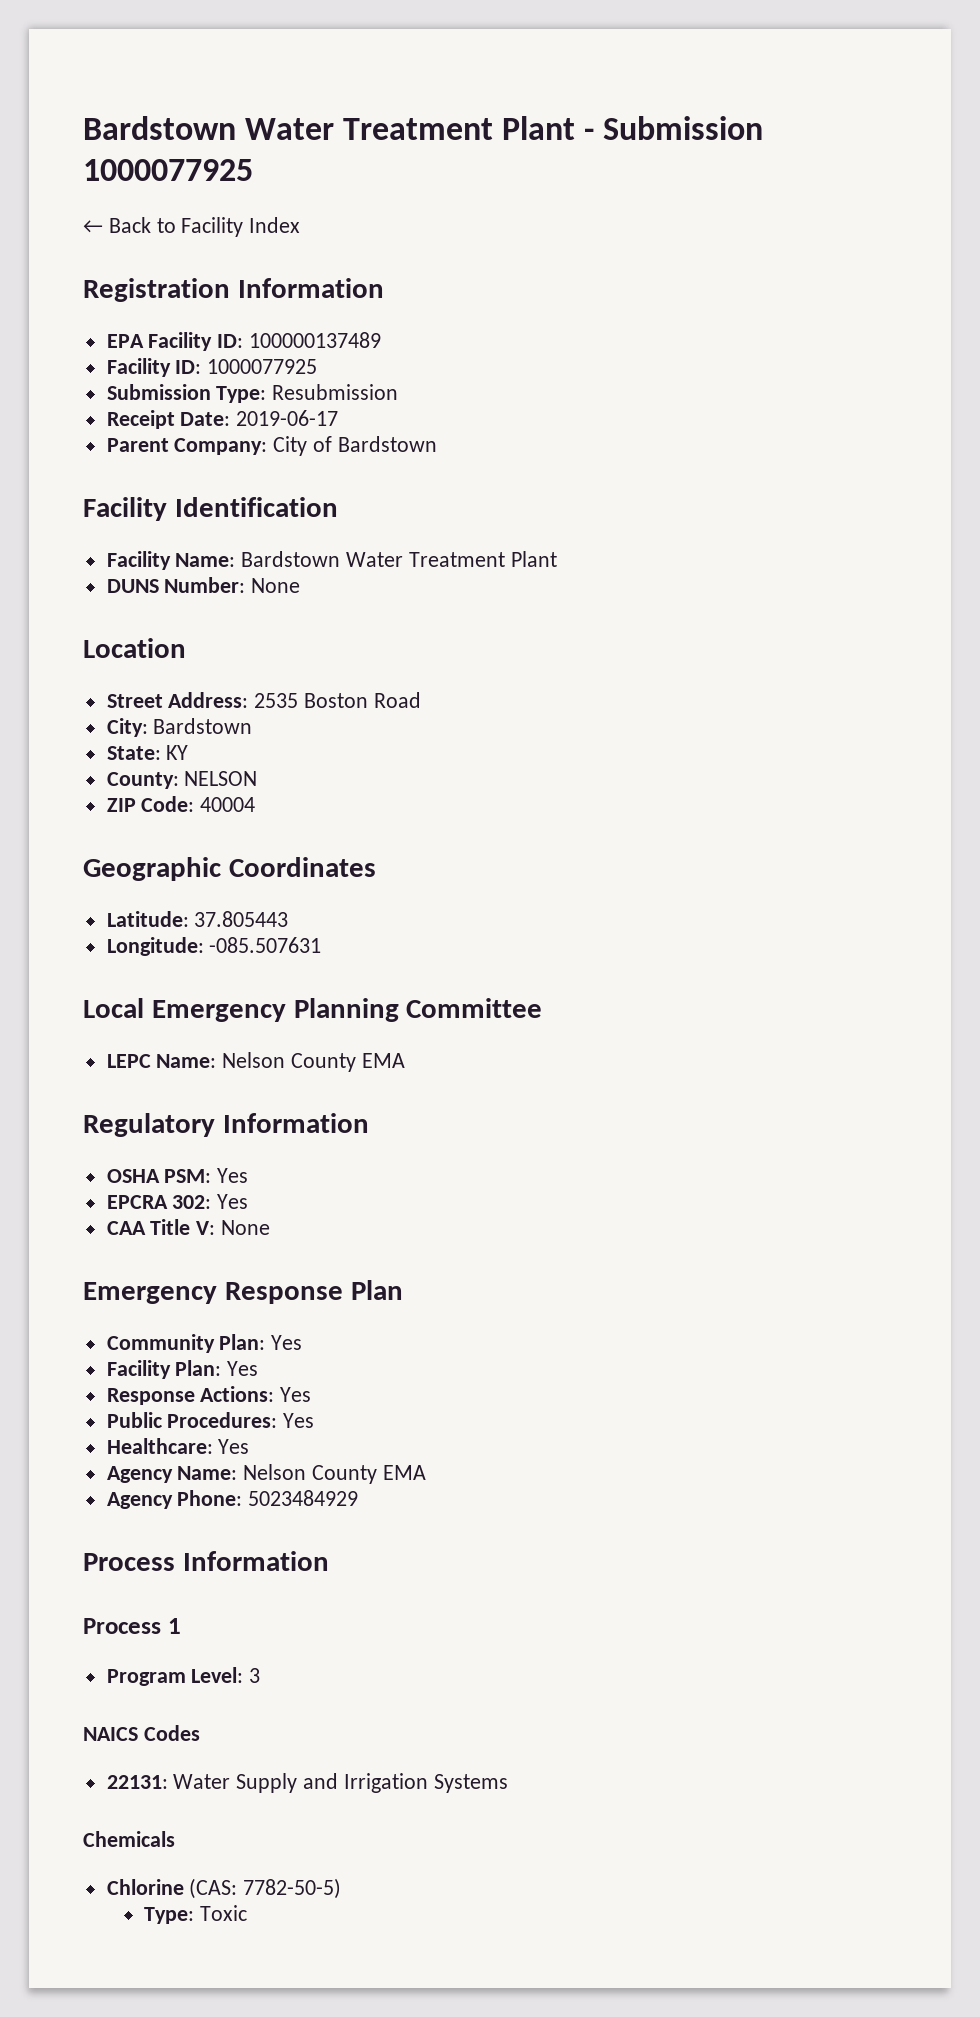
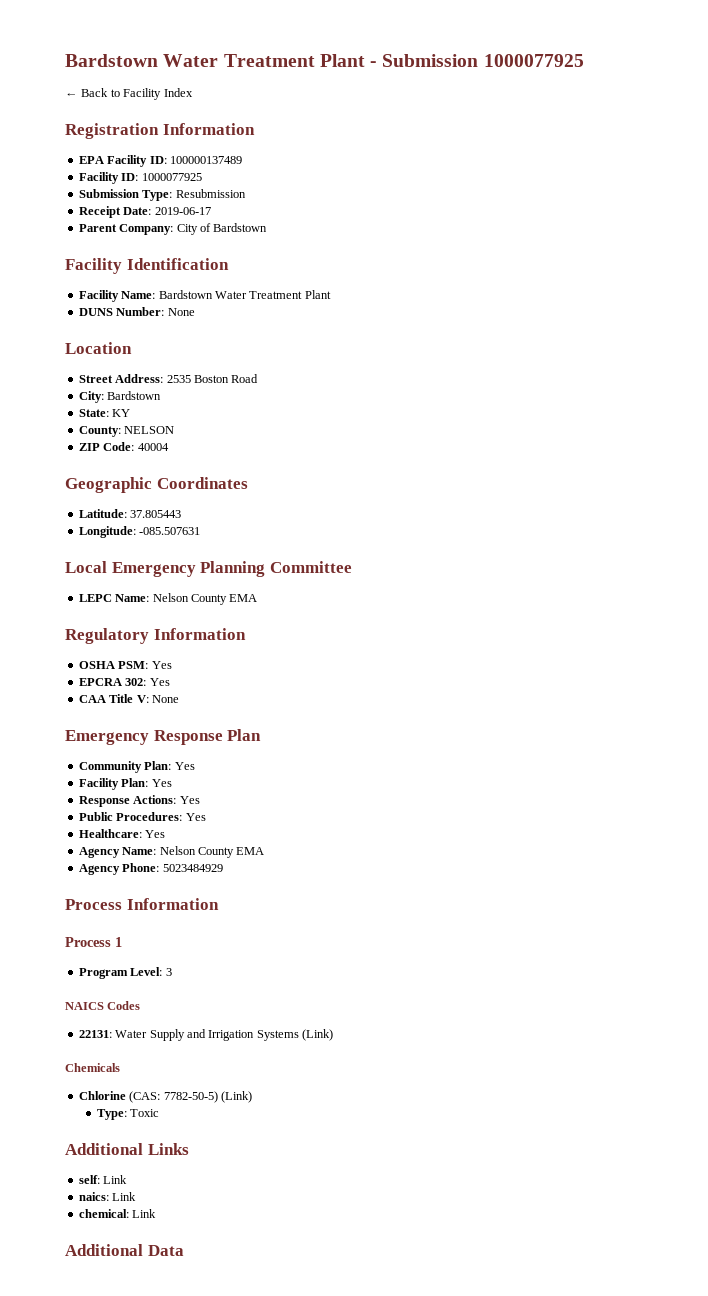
- 22131: Water Supply and Irrigation Systems
+ 22131: Water Supply and Irrigation Systems (Link)
- Chlorine (CAS: 7782-50-5)
+ Chlorine (CAS: 7782-50-5) (Link)
+ Additional Links
+ self: Link
+ naics: Link
+ chemical: Link
+ Additional Data

